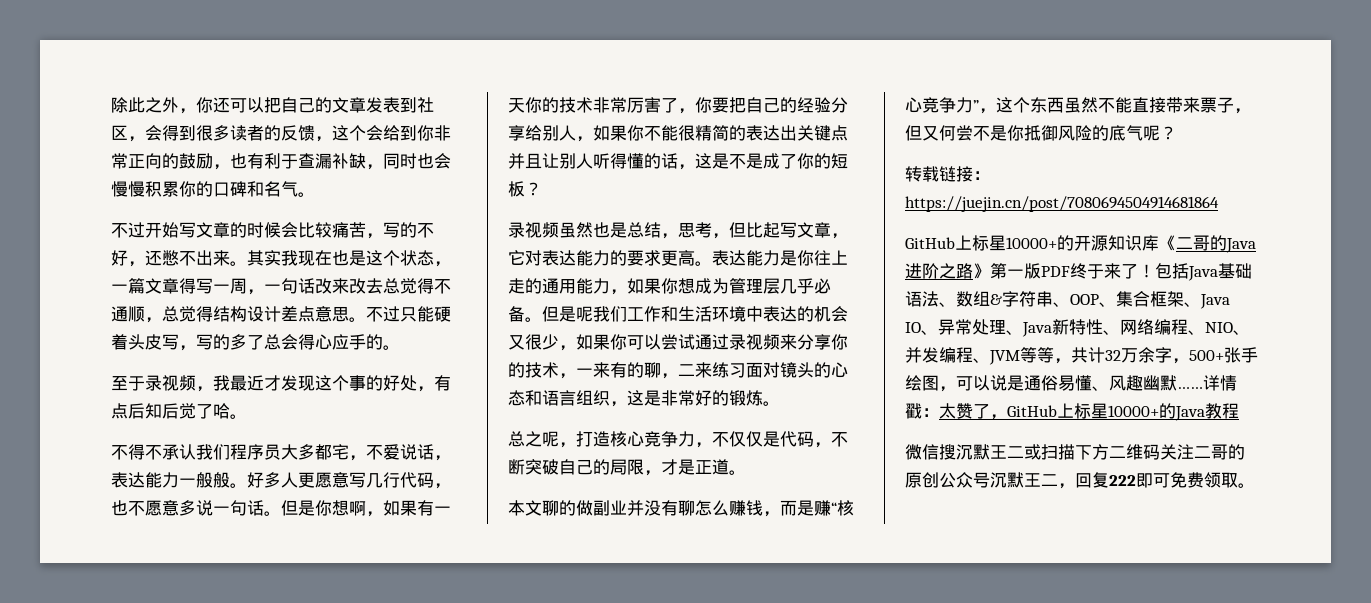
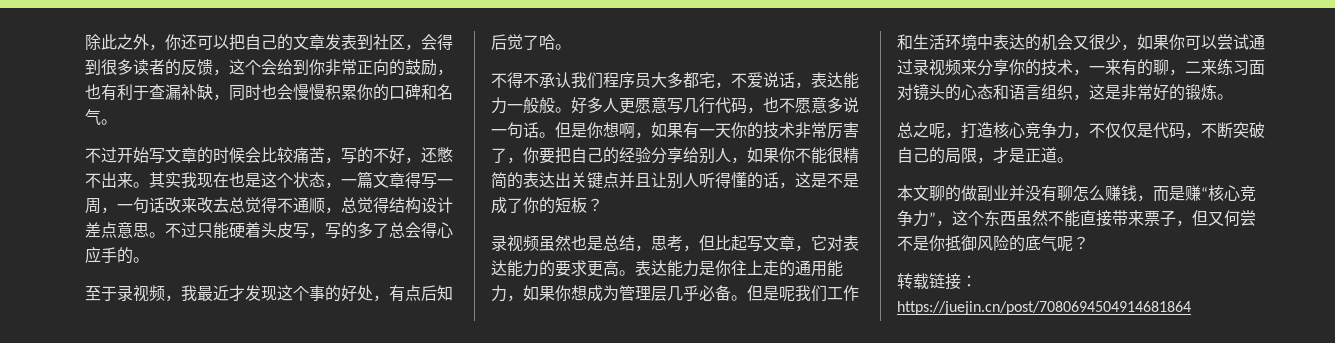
- GitHub上标星10000+的开源知识库《二哥的Java进阶之路》第一版PDF终于来了！包括Java基础语法、数组&字符串、OOP、集合框架、Java IO、异常处理、Java新特性、网络编程、NIO、并发编程、JVM等等，共计32万余字，500+张手绘图，可以说是通俗易懂、风趣幽默……详情戳：太赞了，GitHub上标星10000+的Java教程
- 微信搜沉默王二或扫描下方二维码关注二哥的原创公众号沉默王二，回复222即可免费领取。

